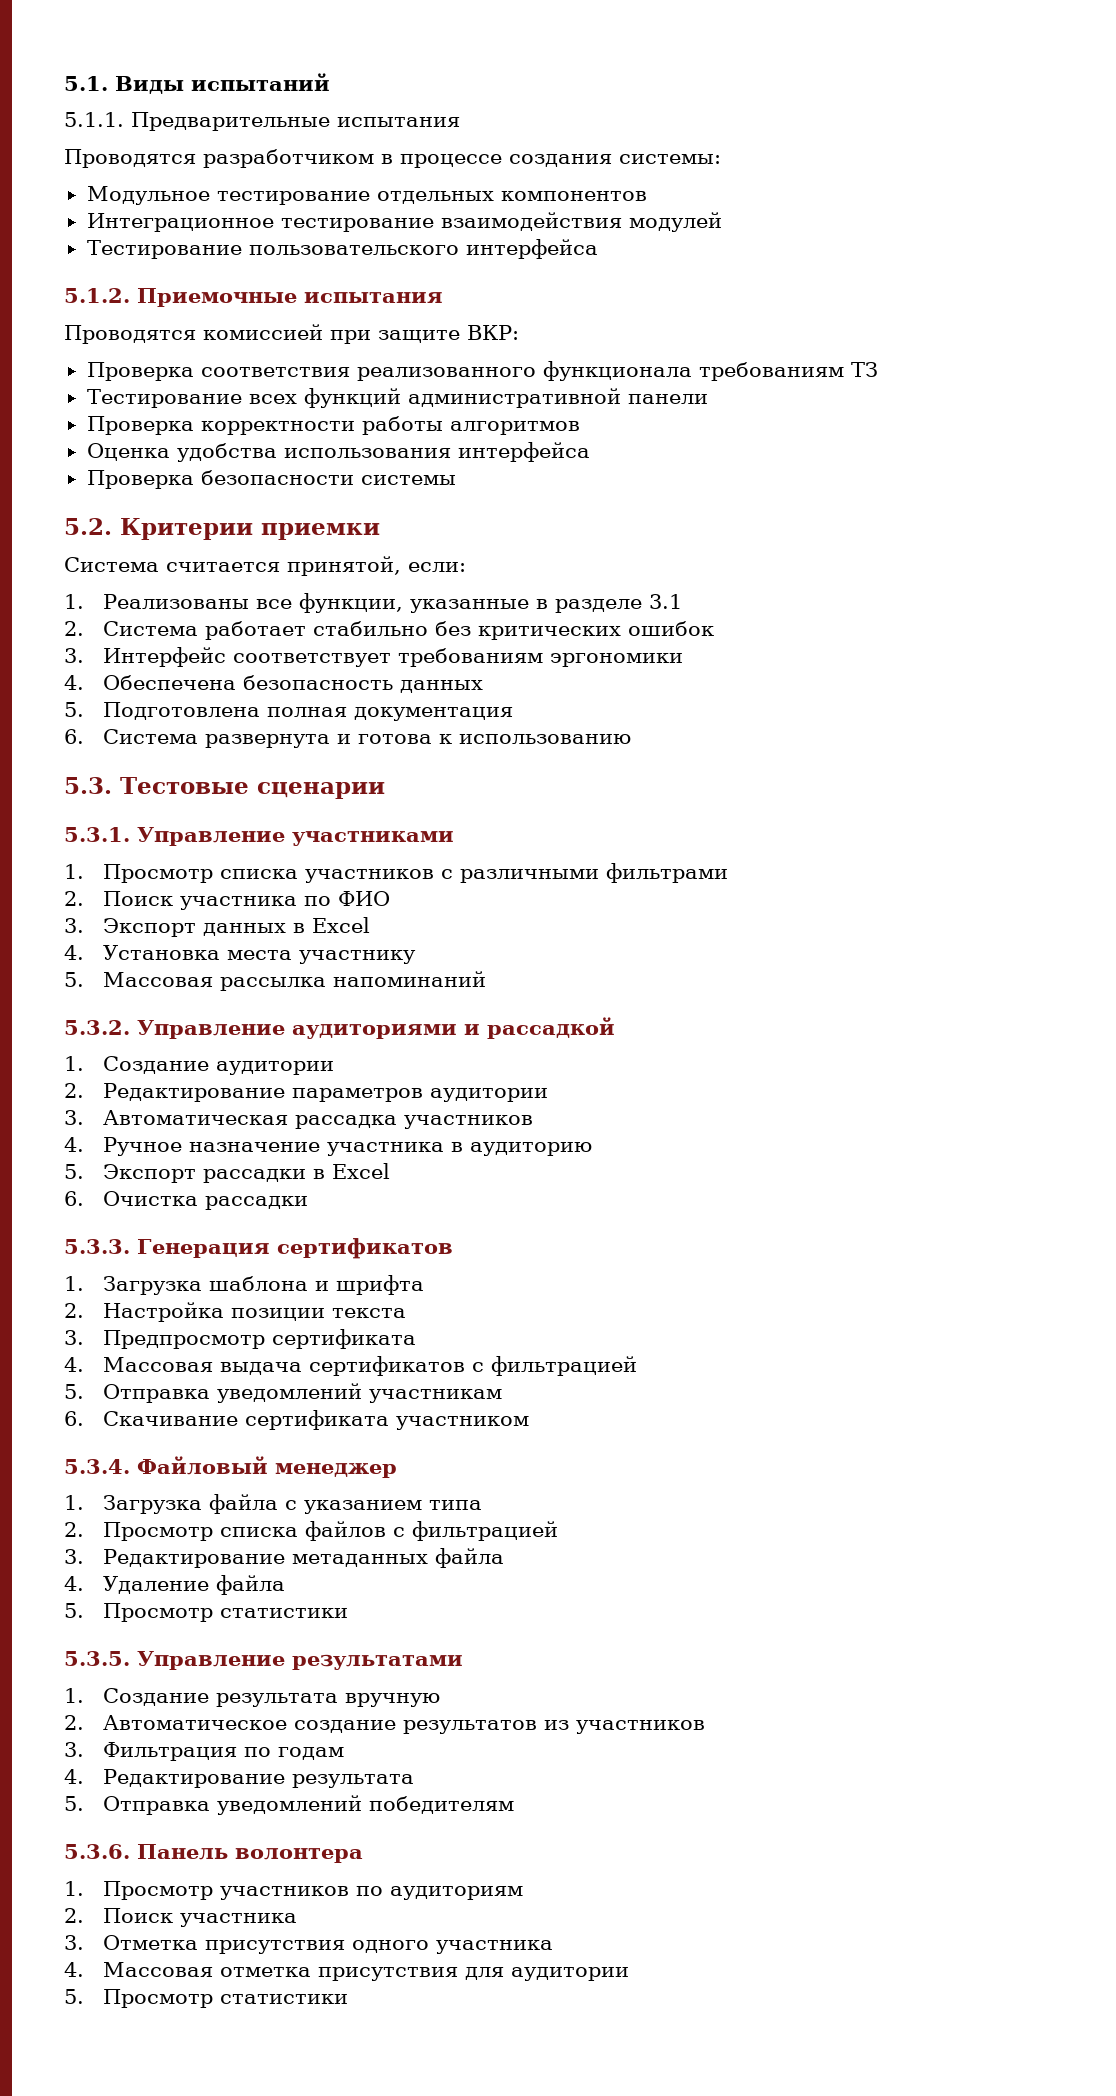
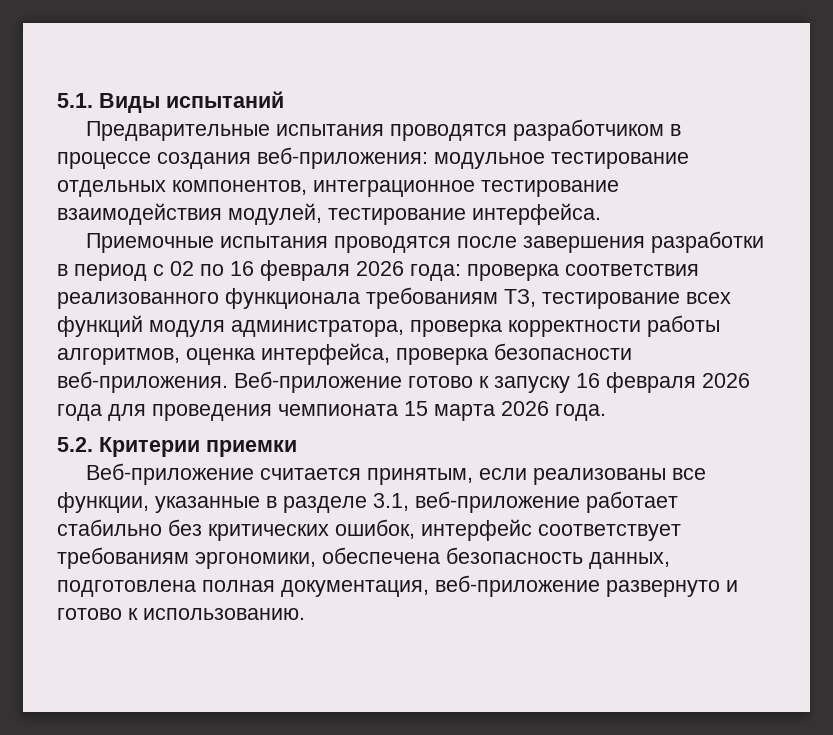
- 5.1.1. Предварительные испытания
- Проводятся разработчиком в процессе создания системы:
- Модульное тестирование отдельных компонентов
- Интеграционное тестирование взаимодействия модулей
- Тестирование пользовательского интерфейса
- 5.1.2. Приемочные испытания
- Проводятся комиссией при защите ВКР:
- Проверка соответствия реализованного функционала требованиям ТЗ
- Тестирование всех функций административной панели
- Проверка корректности работы алгоритмов
- Оценка удобства использования интерфейса
- Проверка безопасности системы
+ Предварительные испытания проводятся разработчиком в процессе создания веб-приложения: модульное тестирование отдельных компонентов, интеграционное тестирование взаимодействия модулей, тестирование интерфейса.
+ Приемочные испытания проводятся после завершения разработки в период с 02 по 16 февраля 2026 года: проверка соответствия реализованного функционала требованиям ТЗ, тестирование всех функций модуля администратора, проверка корректности работы алгоритмов, оценка интерфейса, проверка безопасности веб-приложения. Веб-приложение готово к запуску 16 февраля 2026 года для проведения чемпионата 15 марта 2026 года.
  5.2. Критерии приемки
- Система считается принятой, если:
- 1. Реализованы все функции, указанные в разделе 3.1
- 2. Система работает стабильно без критических ошибок
- 3. Интерфейс соответствует требованиям эргономики
- 4. Обеспечена безопасность данных
- 5. Подготовлена полная документация
- 6. Система развернута и готова к использованию
- 5.3. Тестовые сценарии
- 5.3.1. Управление участниками
- 1. Просмотр списка участников с различными фильтрами
- 2. Поиск участника по ФИО
- 3. Экспорт данных в Excel
- 4. Установка места участнику
- 5. Массовая рассылка напоминаний
- 5.3.2. Управление аудиториями и рассадкой
- 1. Создание аудитории
- 2. Редактирование параметров аудитории
- 3. Автоматическая рассадка участников
- 4. Ручное назначение участника в аудиторию
- 5. Экспорт рассадки в Excel
- 6. Очистка рассадки
- 5.3.3. Генерация сертификатов
- 1. Загрузка шаблона и шрифта
- 2. Настройка позиции текста
- 3. Предпросмотр сертификата
- 4. Массовая выдача сертификатов с фильтрацией
- 5. Отправка уведомлений участникам
- 6. Скачивание сертификата участником
- 5.3.4. Файловый менеджер
- 1. Загрузка файла с указанием типа
- 2. Просмотр списка файлов с фильтрацией
- 3. Редактирование метаданных файла
- 4. Удаление файла
- 5. Просмотр статистики
- 5.3.5. Управление результатами
- 1. Создание результата вручную
- 2. Автоматическое создание результатов из участников
- 3. Фильтрация по годам
- 4. Редактирование результата
- 5. Отправка уведомлений победителям
- 5.3.6. Панель волонтера
- 1. Просмотр участников по аудиториям
- 2. Поиск участника
- 3. Отметка присутствия одного участника
- 4. Массовая отметка присутствия для аудитории
- 5. Просмотр статистики
+ Веб-приложение считается принятым, если реализованы все функции, указанные в разделе 3.1, веб-приложение работает стабильно без критических ошибок, интерфейс соответствует требованиям эргономики, обеспечена безопасность данных, подготовлена полная документация, веб-приложение развернуто и готово к использованию.

